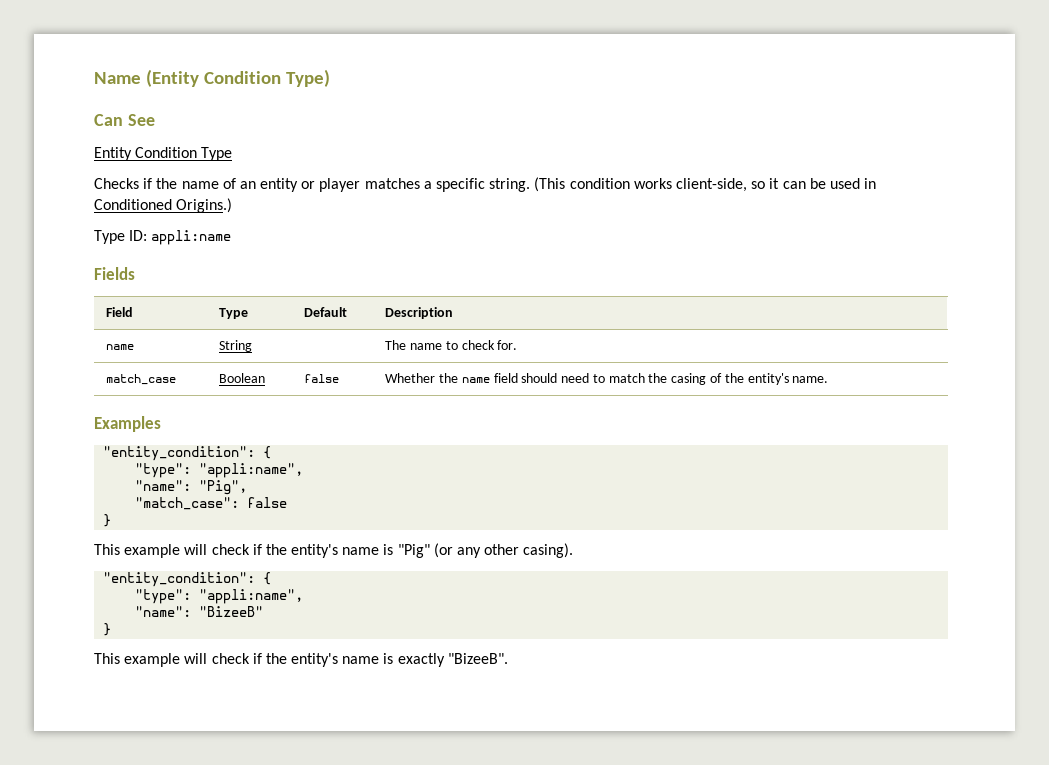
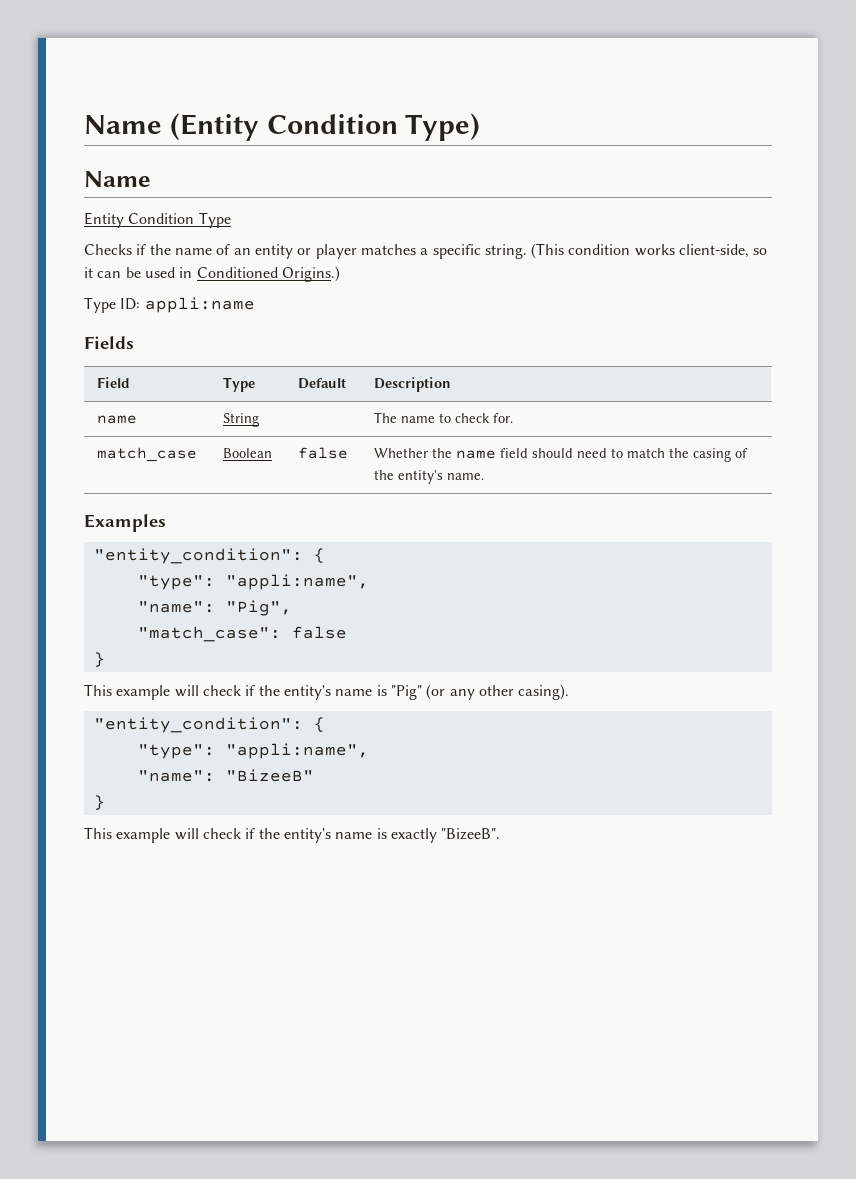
  Name (Entity Condition Type)
- Can See
+ Name

